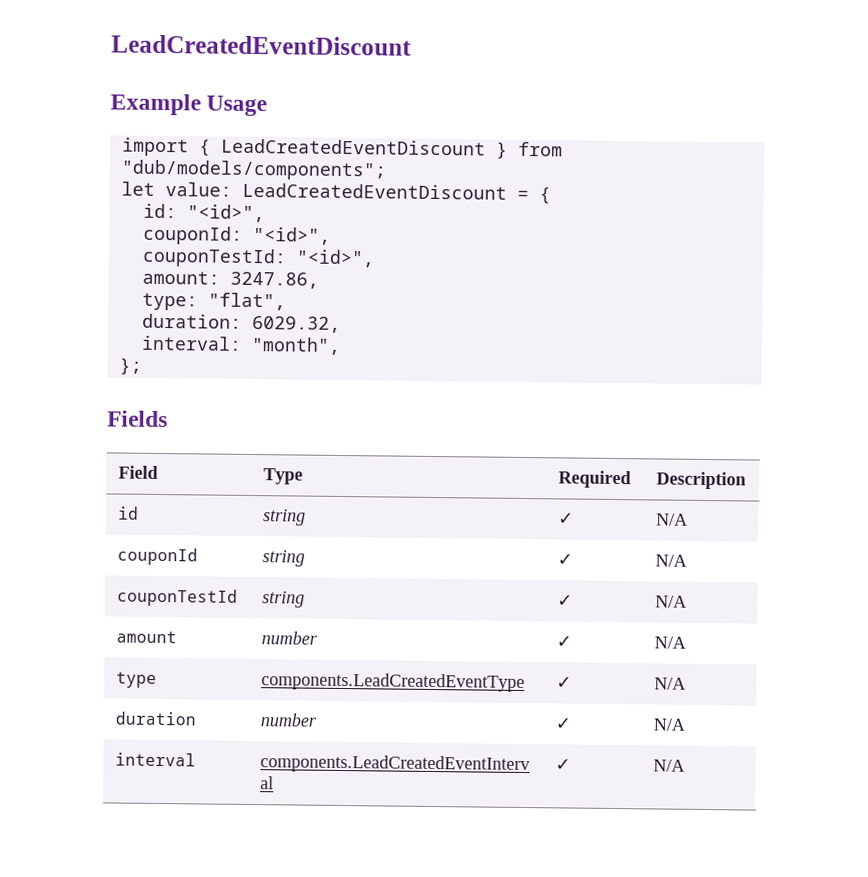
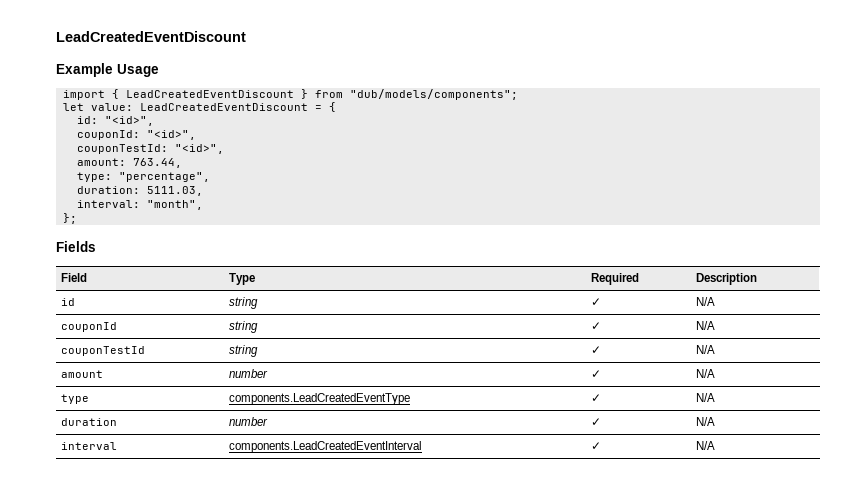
- amount: 3247.86,
+ amount: 763.44,
- type: "flat",
+ type: "percentage",
- duration: 6029.32,
+ duration: 5111.03,

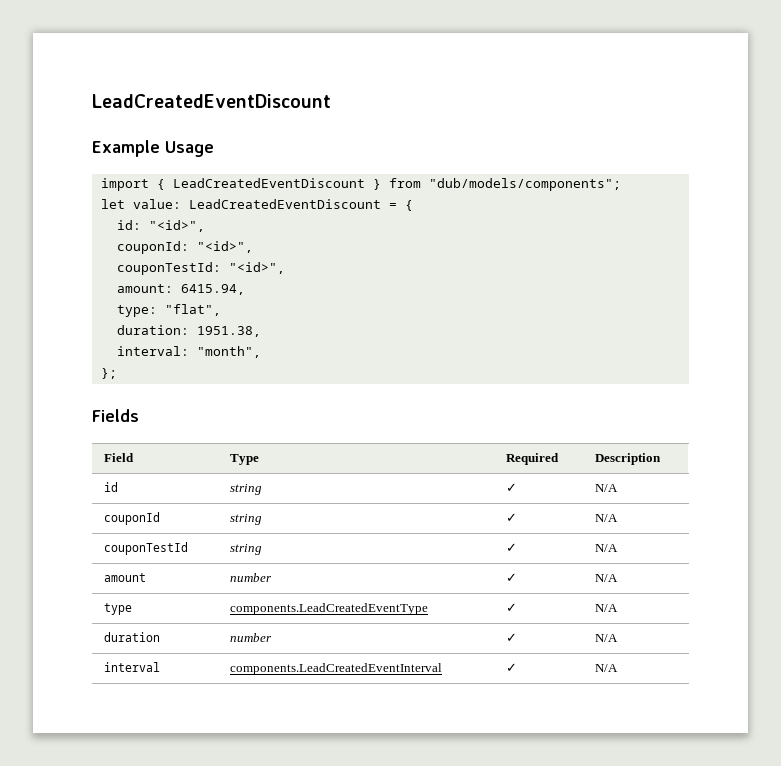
- amount: 763.44,
+ amount: 6415.94,
- type: "percentage",
+ type: "flat",
- duration: 5111.03,
+ duration: 1951.38,

